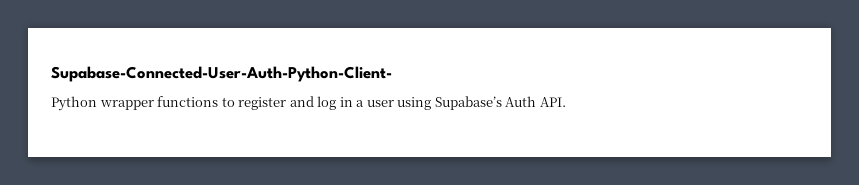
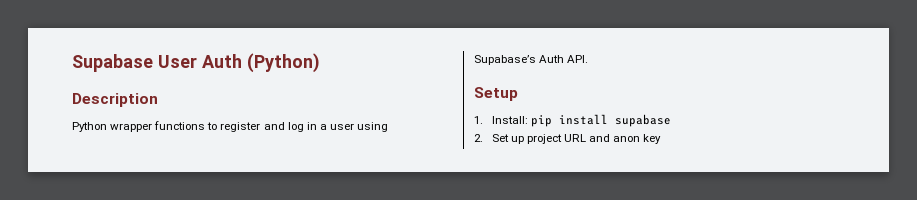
- Supabase-Connected-User-Auth-Python-Client-
+ Supabase User Auth (Python)
+ Description
+ Setup
+ 1. Install: pip install supabase
+ 2. Set up project URL and anon key

